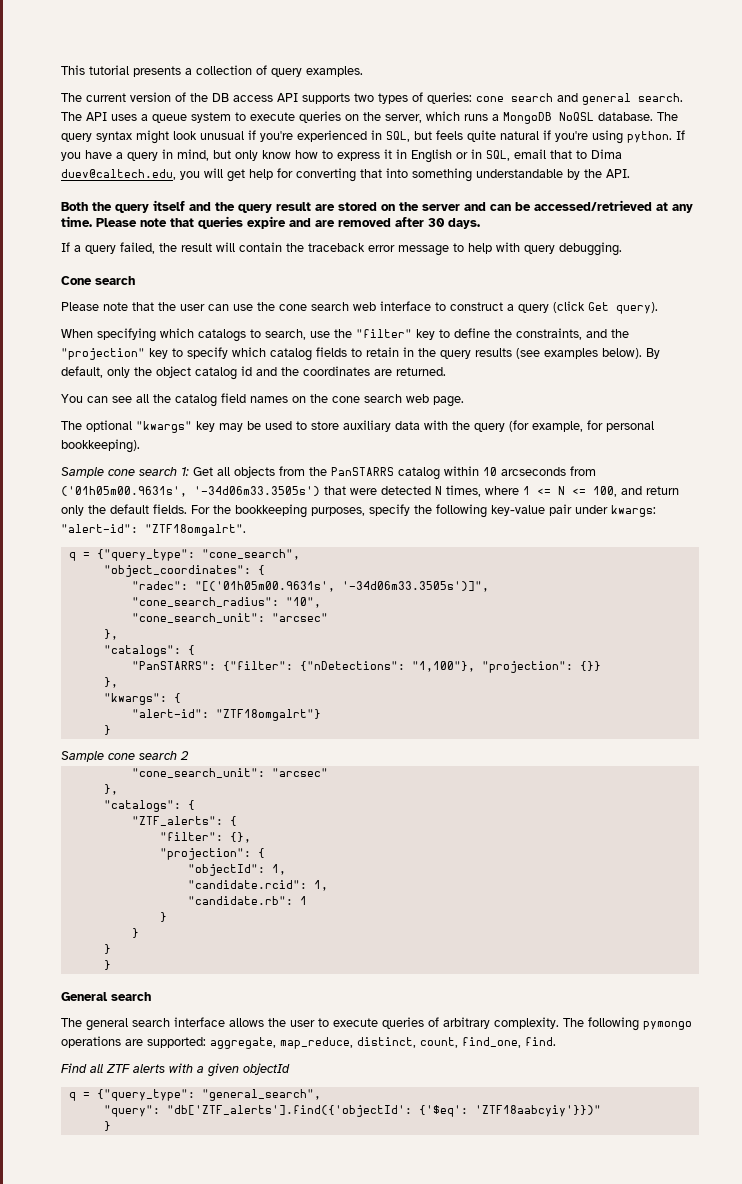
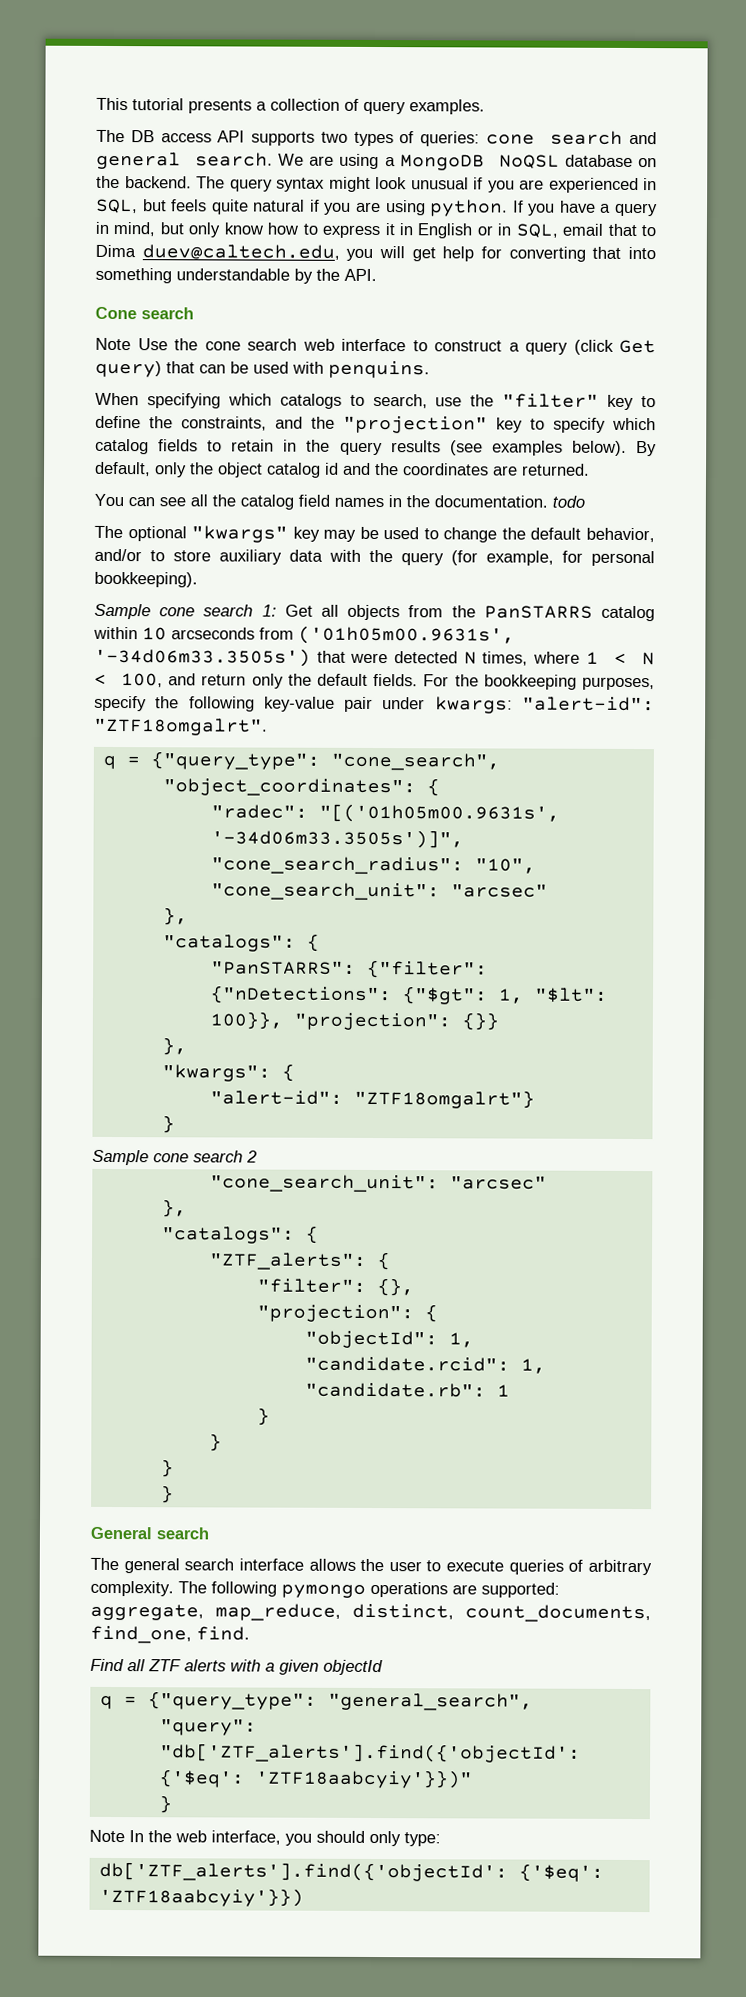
- The current version of the DB access API supports two types of queries: cone search and general search.
+ The DB access API supports two types of queries: cone search and general search.
- The API uses a queue system to execute queries on the server, which runs a MongoDB NoQSL database.
+ We are using a MongoDB NoQSL database on the backend.
- The query syntax might look unusual if you're experienced in SQL, but feels quite natural if you're using python.
+ The query syntax might look unusual if you are experienced in SQL, but feels quite natural if you are using python.
- Both the query itself and the query result are stored on the server and can be accessed/retrieved at any time. Please note that queries expire and are removed after 30 days.
- If a query failed, the result will contain the traceback error message to help with query debugging.
  Cone search
- Please note that the user can use the cone search web interface to construct a query (click Get query).
+ Note Use the cone search web interface to construct a query (click Get query) that can be used with penquins.
- You can see all the catalog field names on the cone search web page.
+ You can see all the catalog field names in the documentation. todo
- The optional "kwargs" key may be used to store auxiliary data with the query (for example, for personal bookkeeping).
+ The optional "kwargs" key may be used to change the default behavior, and/or to store auxiliary data with the query (for example, for personal bookkeeping).
- Sample cone search 1: Get all objects from the PanSTARRS catalog within 10 arcseconds from ('01h05m00.9631s', '-34d06m33.3505s') that were detected N times, where 1 <= N <= 100, and return only the default fields.
+ Sample cone search 1: Get all objects from the PanSTARRS catalog within 10 arcseconds from ('01h05m00.9631s', '-34d06m33.3505s') that were detected N times, where 1 < N < 100, and return only the default fields.
- "PanSTARRS": {"filter": {"nDetections": "1,100"}, "projection": {}}
+ "PanSTARRS": {"filter": {"nDetections": {"$gt": 1, "$lt": 100}}, "projection": {}}
- The following pymongo operations are supported: aggregate, map_reduce, distinct, count, find_one, find.
+ The following pymongo operations are supported: aggregate, map_reduce, distinct, count_documents, find_one, find.
+ Note In the web interface, you should only type:
+ db['ZTF_alerts'].find({'objectId': {'$eq': 'ZTF18aabcyiy'}})

